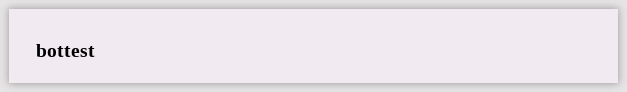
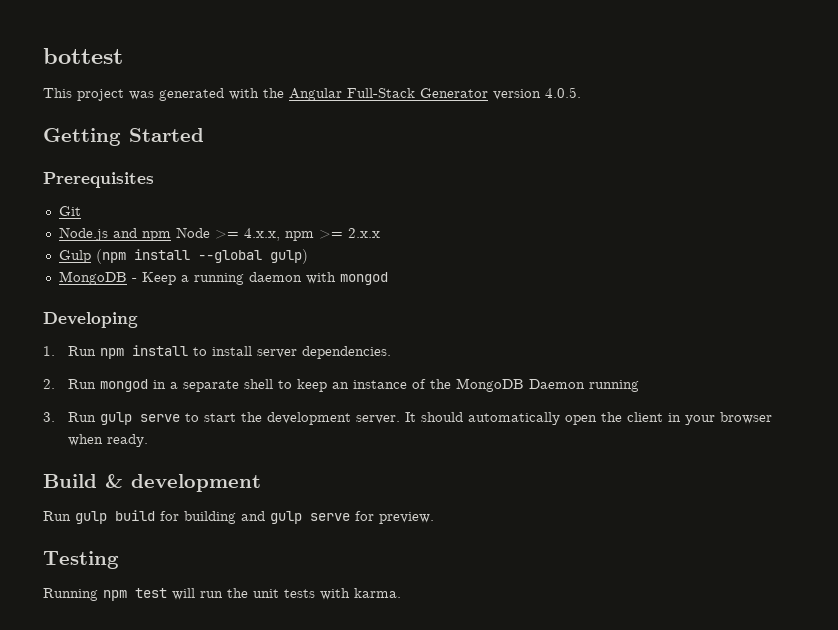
+ This project was generated with the Angular Full-Stack Generator version 4.0.5.
+ Getting Started
+ Prerequisites
+ Git
+ Node.js and npm Node >= 4.x.x, npm >= 2.x.x
+ Gulp (npm install --global gulp)
+ MongoDB - Keep a running daemon with mongod
+ Developing
+ 1. Run npm install to install server dependencies.
+ 2. Run mongod in a separate shell to keep an instance of the MongoDB Daemon running
+ 3. Run gulp serve to start the development server. It should automatically open the client in your browser when ready.
+ Build & development
+ Run gulp build for building and gulp serve for preview.
+ Testing
+ Running npm test will run the unit tests with karma.

